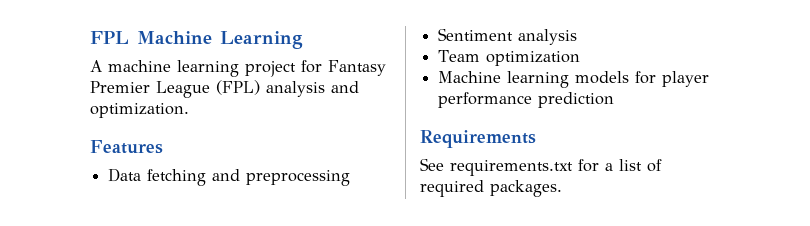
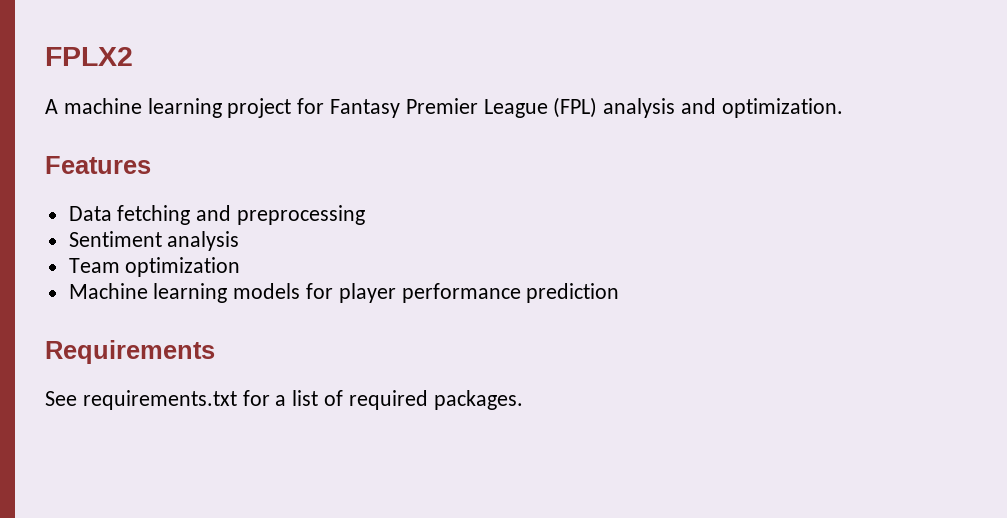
- FPL Machine Learning
+ FPLX2

